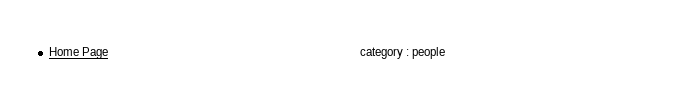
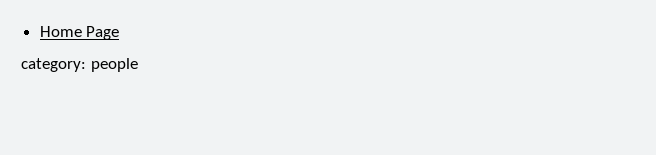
- category : people
+ category: people

